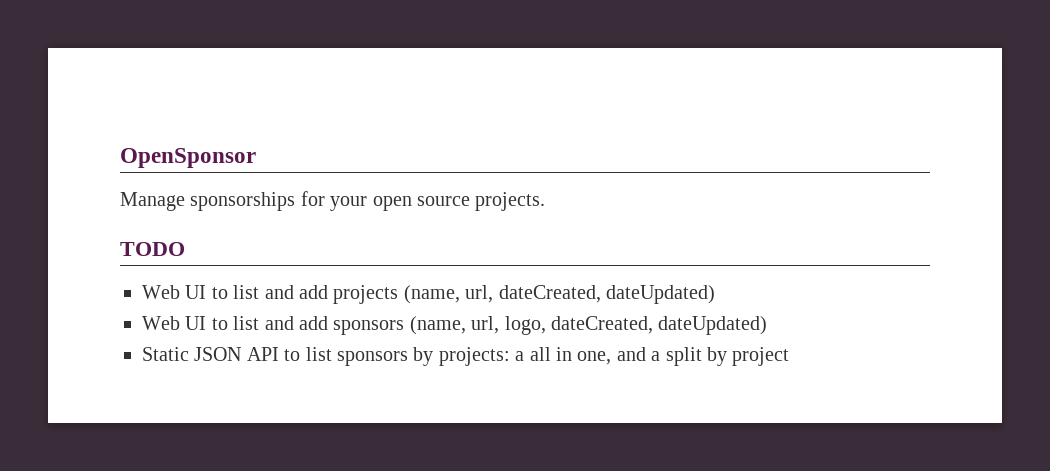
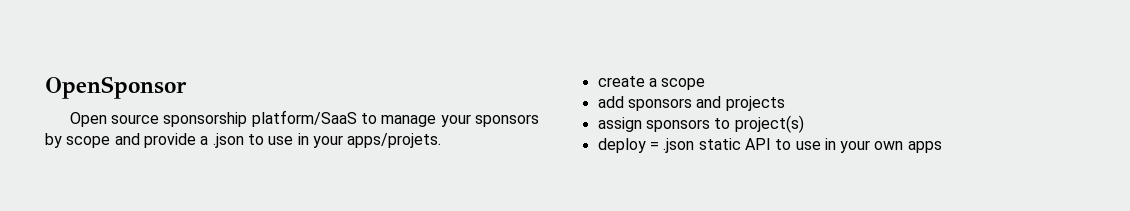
- Manage sponsorships for your open source projects.
- TODO
- Web UI to list and add projects (name, url, dateCreated, dateUpdated)
- Web UI to list and add sponsors (name, url, logo, dateCreated, dateUpdated)
- Static JSON API to list sponsors by projects: a all in one, and a split by project
+ Open source sponsorship platform/SaaS to manage your sponsors by scope and provide a .json to use in your apps/projets.
+ create a scope
+ add sponsors and projects
+ assign sponsors to project(s)
+ deploy = .json static API to use in your own apps

